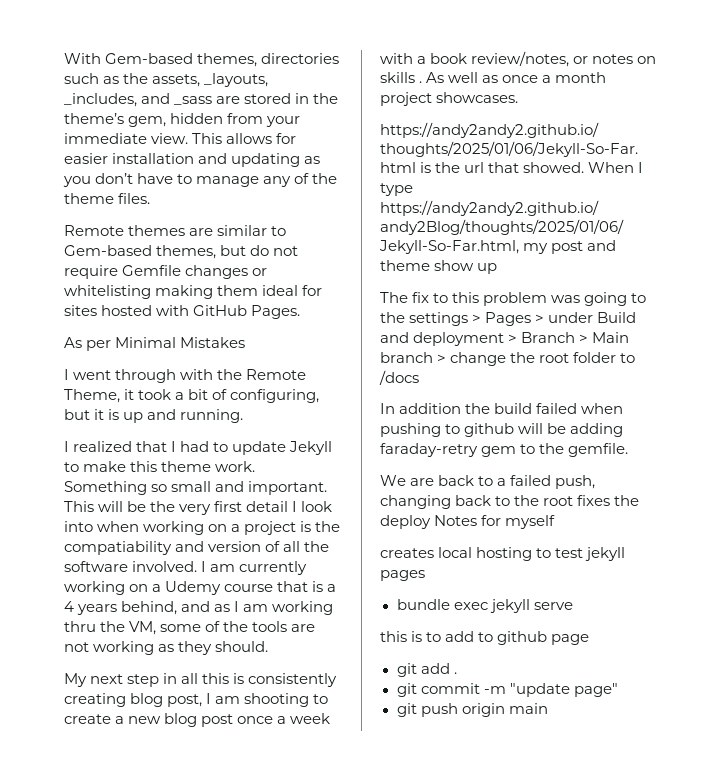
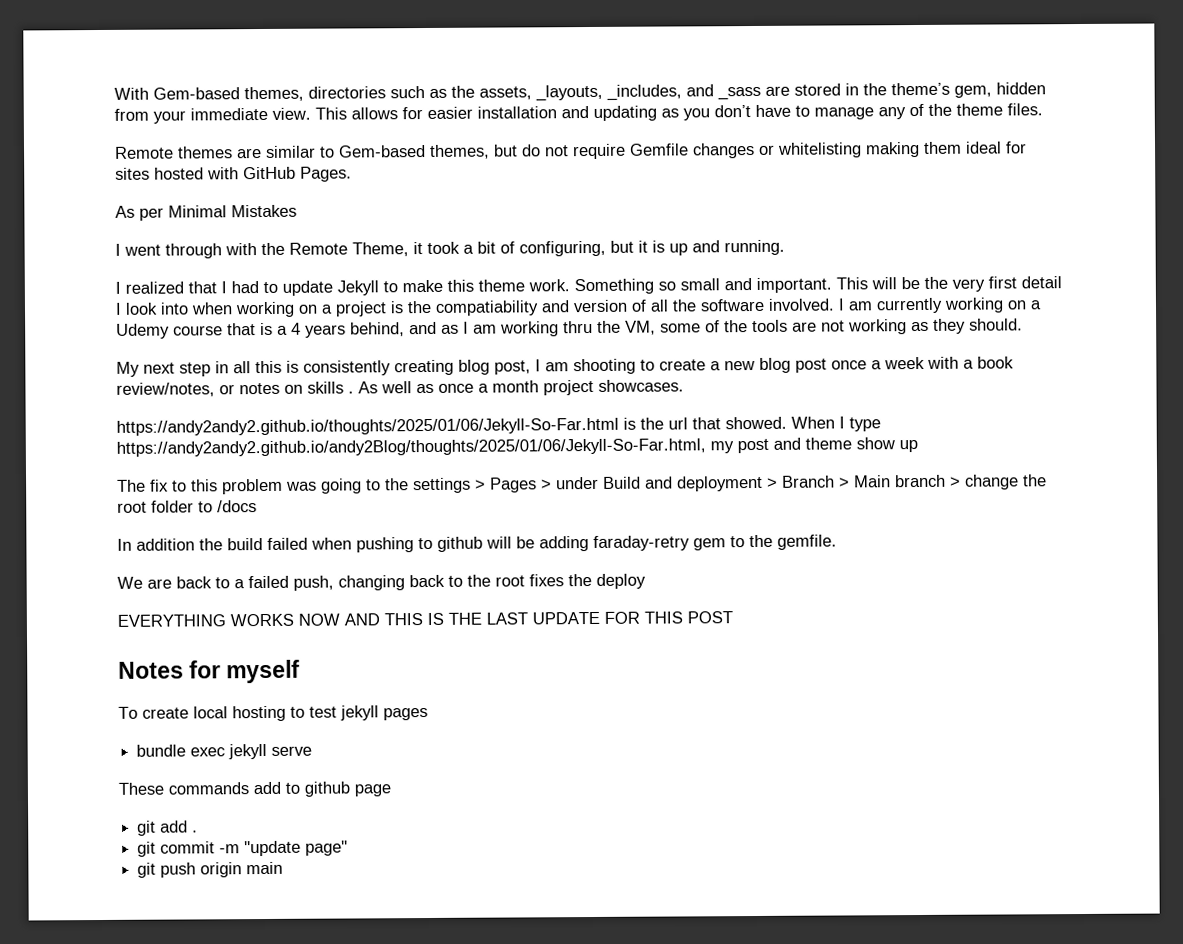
- We are back to a failed push, changing back to the root fixes the deploy Notes for myself
+ We are back to a failed push, changing back to the root fixes the deploy
+ EVERYTHING WORKS NOW AND THIS IS THE LAST UPDATE FOR THIS POST
+ Notes for myself
- creates local hosting to test jekyll pages
+ To create local hosting to test jekyll pages
- this is to add to github page
+ These commands add to github page

